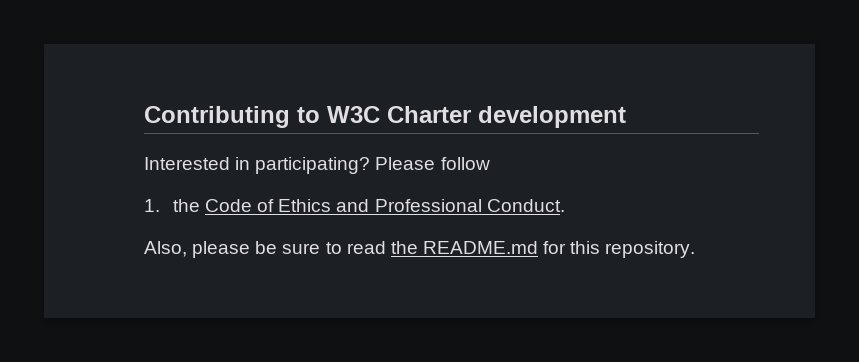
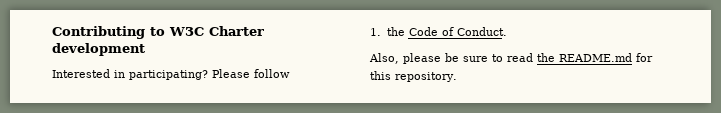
- 1. the Code of Ethics and Professional Conduct.
+ 1. the Code of Conduct.

